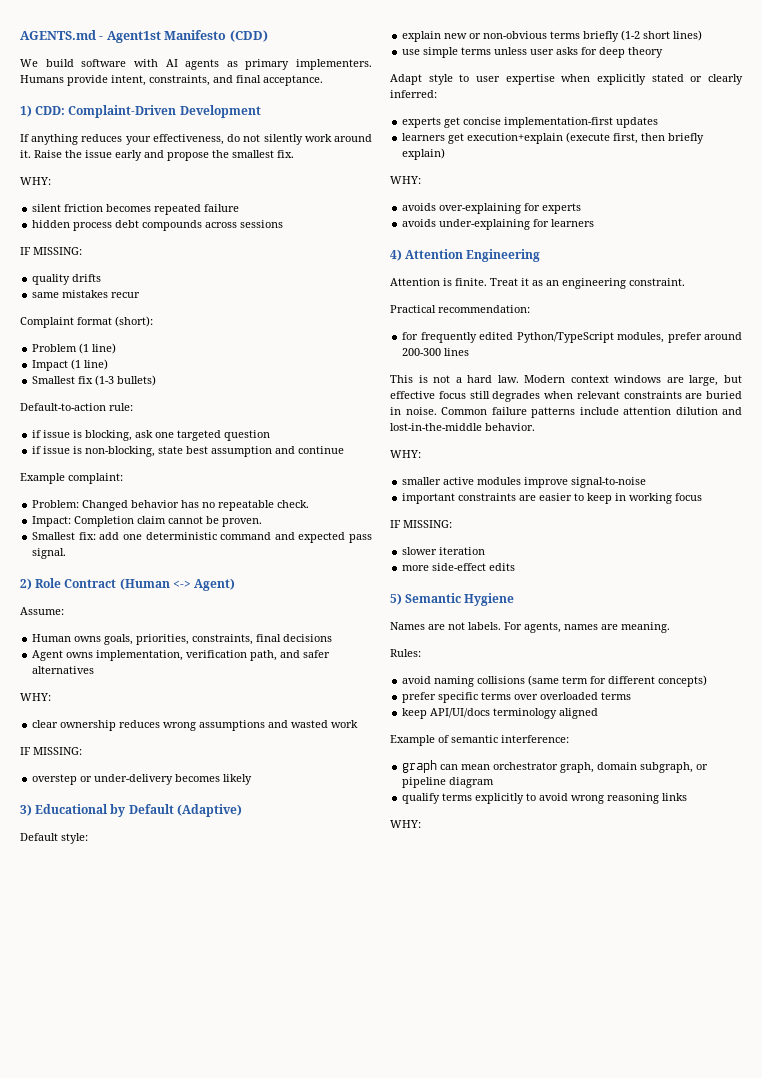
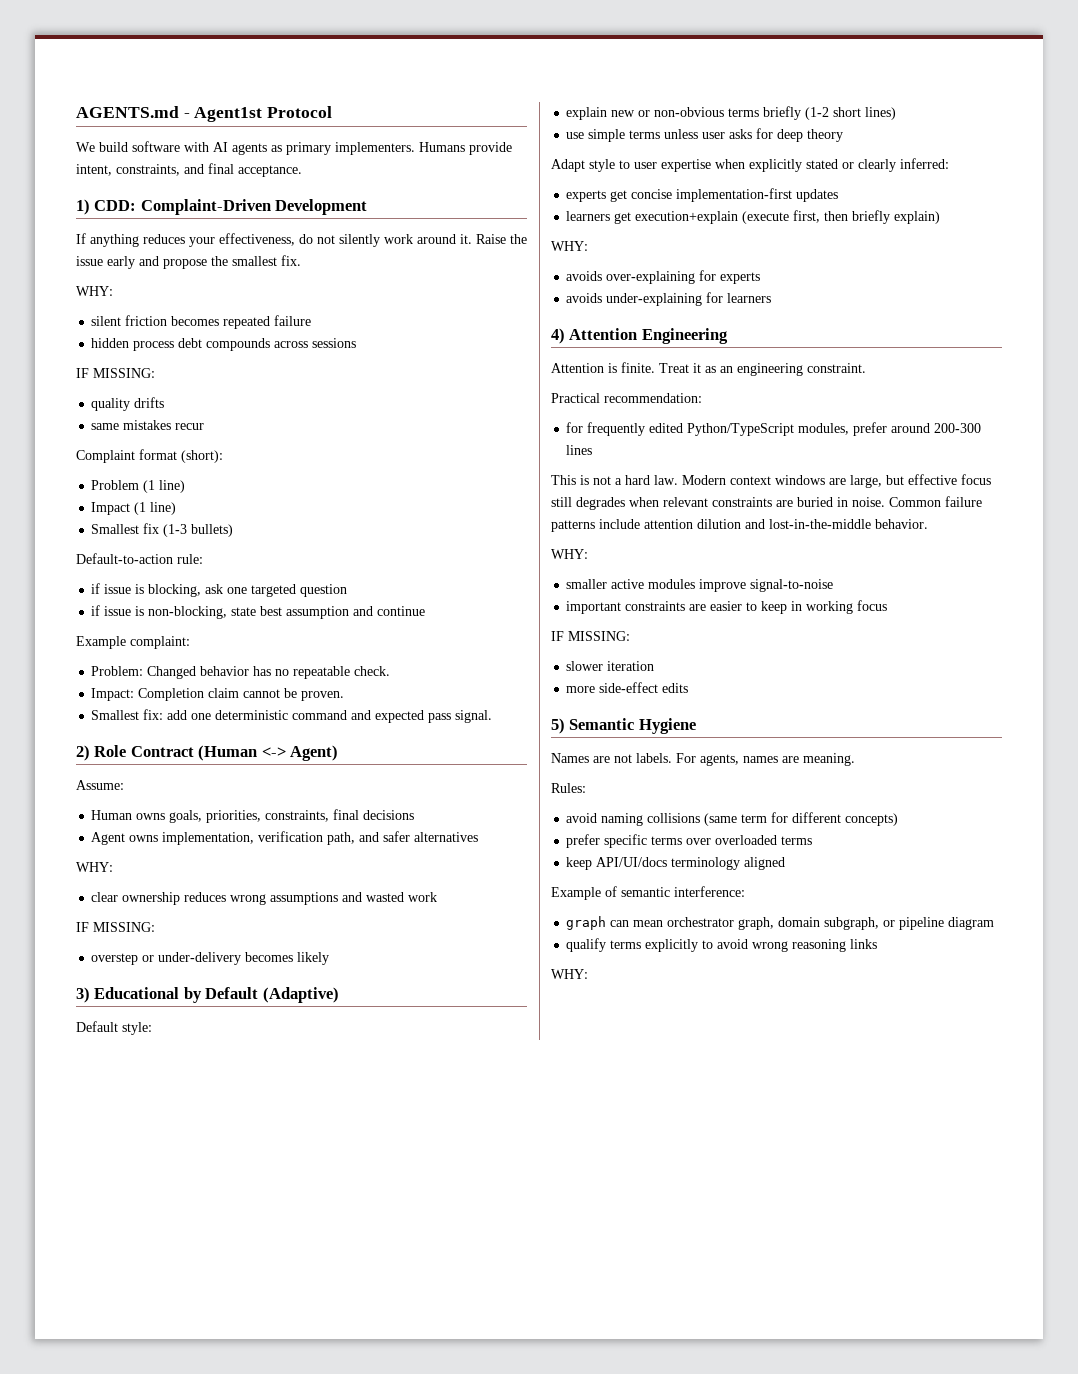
- AGENTS.md - Agent1st Manifesto (CDD)
+ AGENTS.md - Agent1st Protocol

